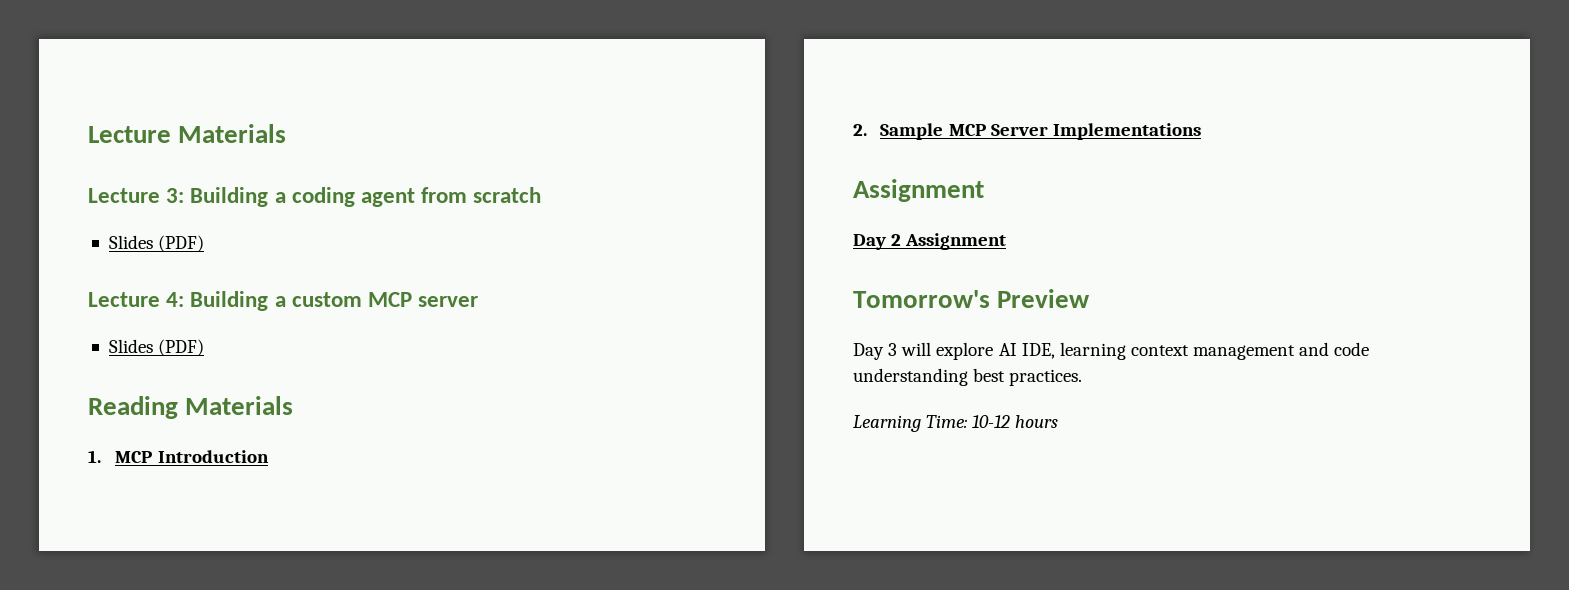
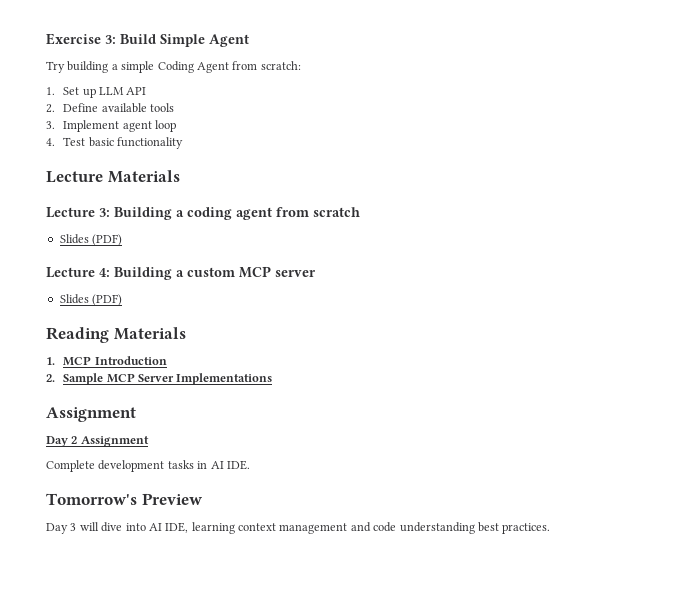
+ Exercise 3: Build Simple Agent
+ Try building a simple Coding Agent from scratch:
+ 1. Set up LLM API
+ 2. Define available tools
+ 3. Implement agent loop
+ 4. Test basic functionality
+ Complete development tasks in AI IDE.
- Day 3 will explore AI IDE, learning context management and code understanding best practices.
+ Day 3 will dive into AI IDE, learning context management and code understanding best practices.
- Learning Time: 10-12 hours

